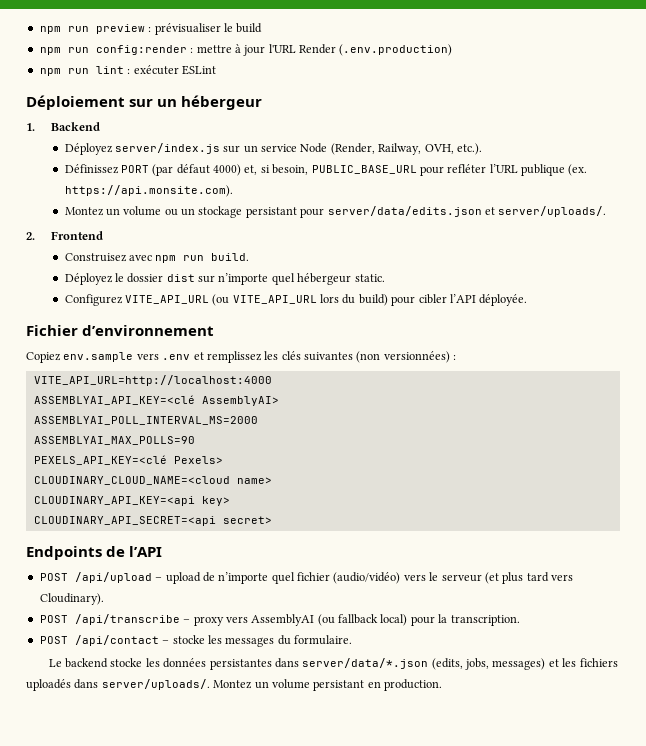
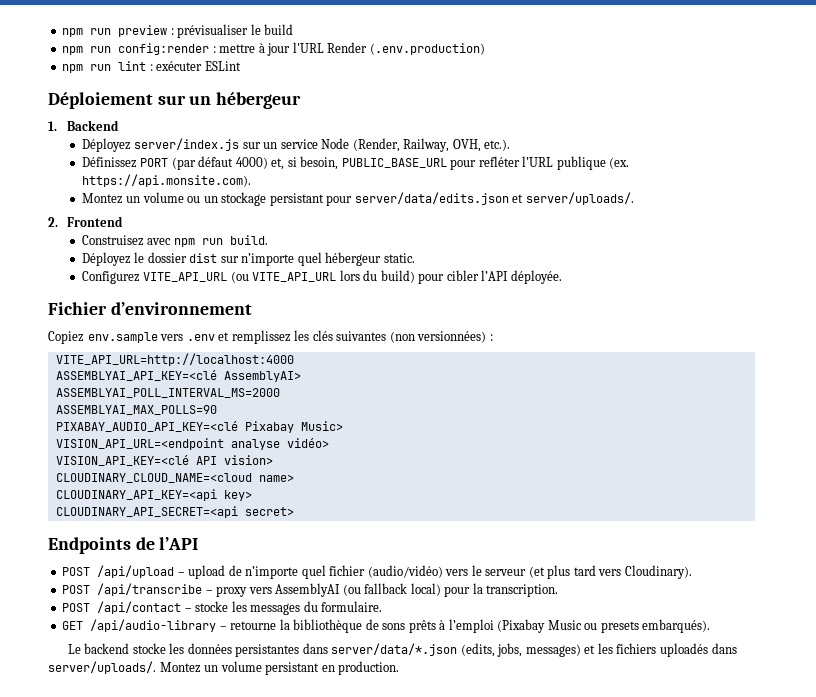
- PEXELS_API_KEY=<clé Pexels>
+ PIXABAY_AUDIO_API_KEY=<clé Pixabay Music>
+ VISION_API_URL=<endpoint analyse vidéo>
+ VISION_API_KEY=<clé API vision>
+ GET /api/audio-library – retourne la bibliothèque de sons prêts à l’emploi (Pixabay Music ou presets embarqués).

